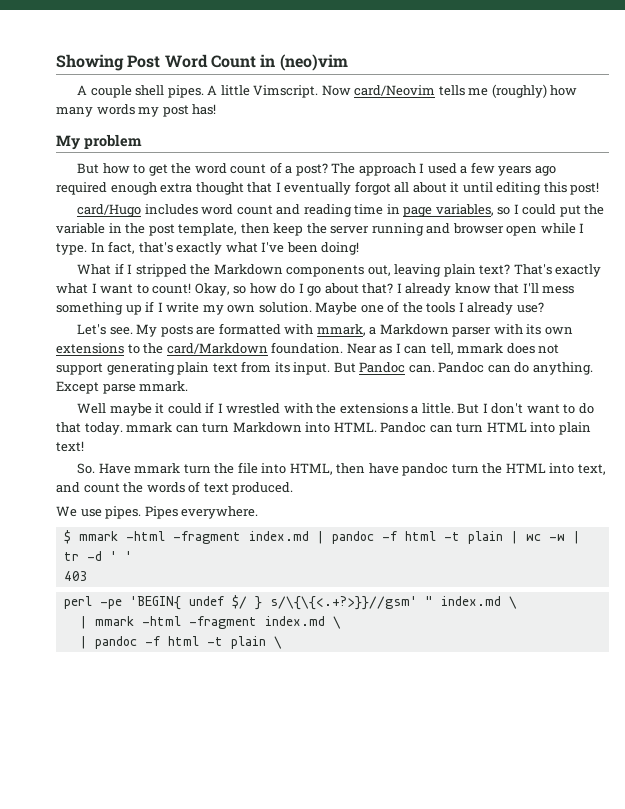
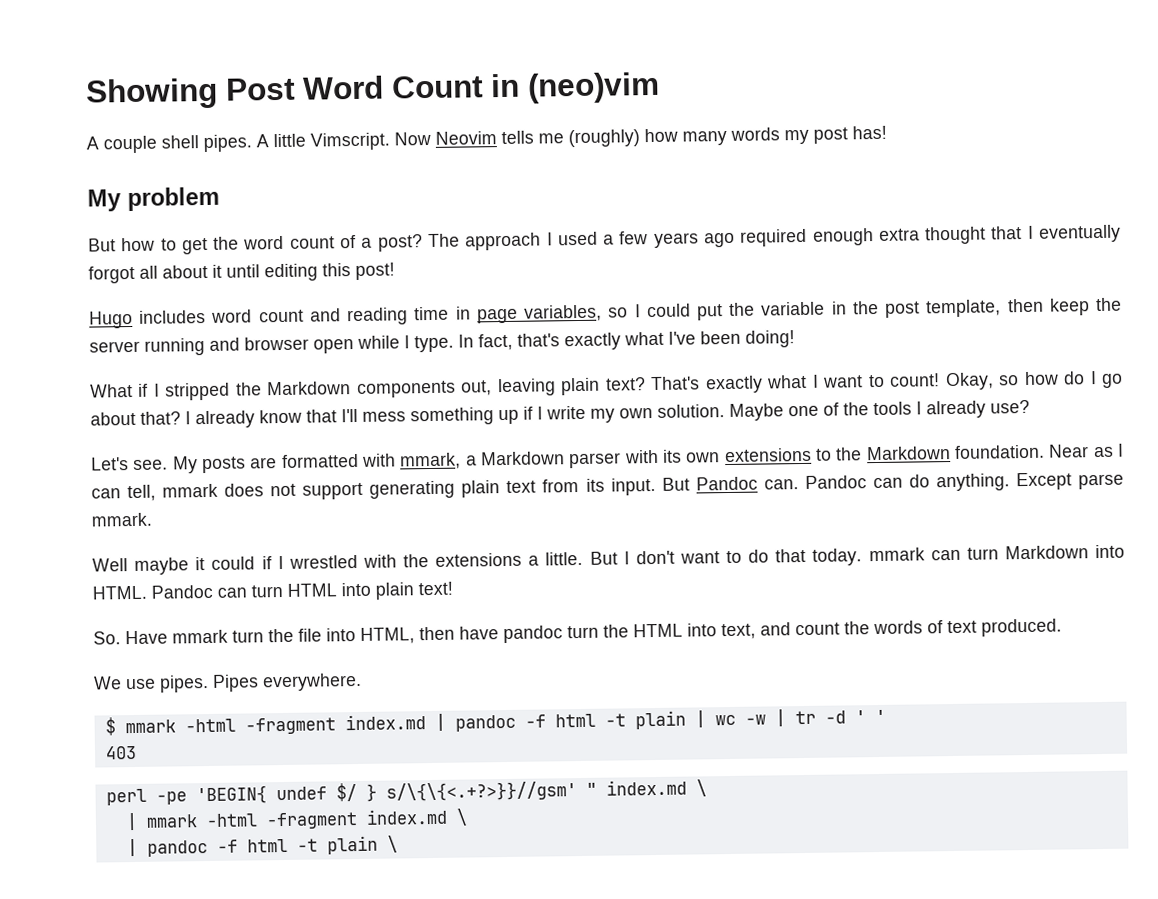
- Now card/Neovim tells me (roughly) how many words my post has!
+ Now Neovim tells me (roughly) how many words my post has!
- card/Hugo includes word count and reading time in page variables, so I could put the variable in the post template, then keep the server running and browser open while I type.
+ Hugo includes word count and reading time in page variables, so I could put the variable in the post template, then keep the server running and browser open while I type.
- My posts are formatted with mmark, a Markdown parser with its own extensions to the card/Markdown foundation.
+ My posts are formatted with mmark, a Markdown parser with its own extensions to the Markdown foundation.

